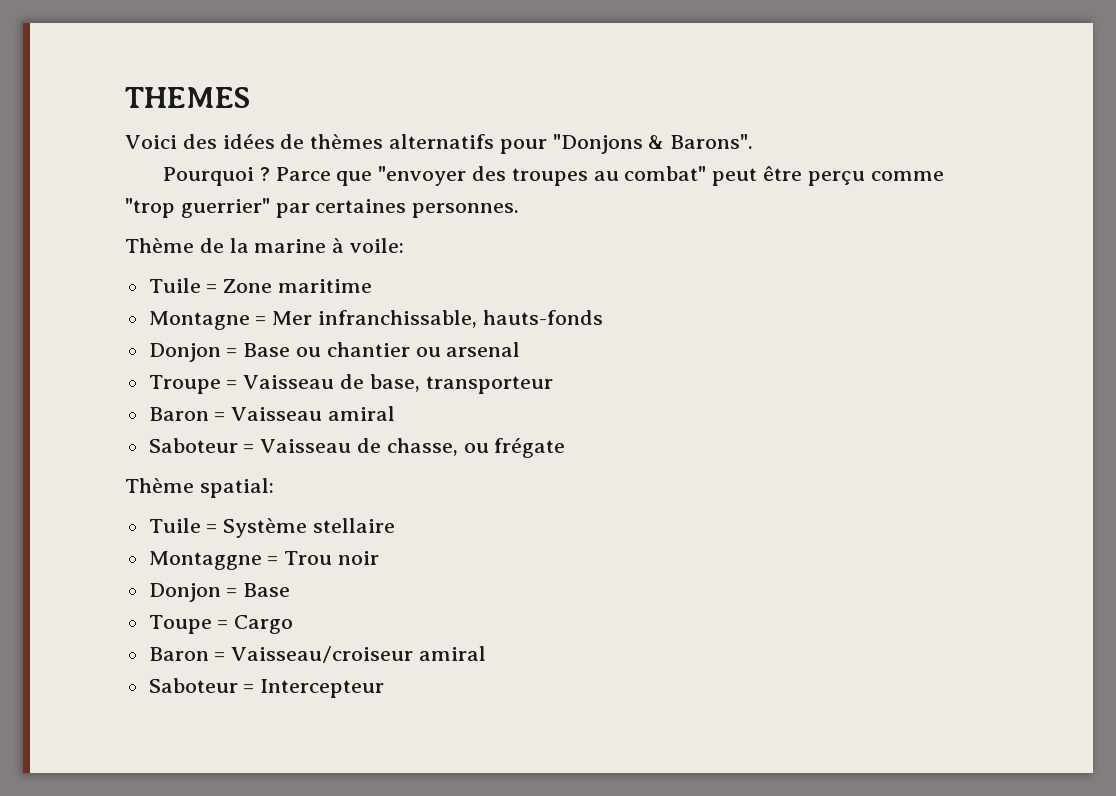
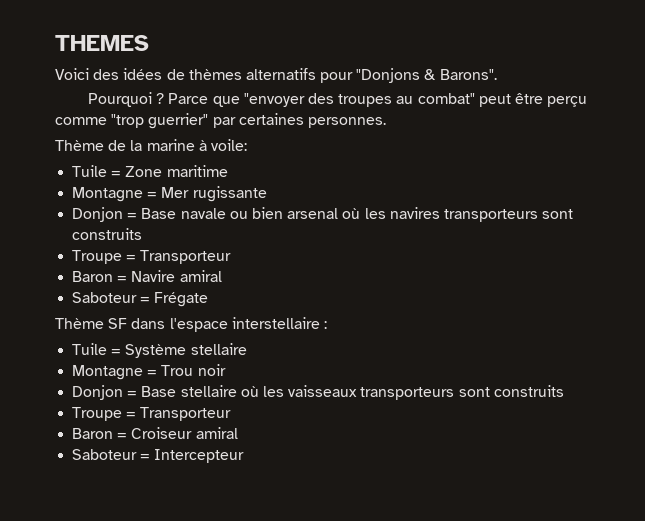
- Montagne = Mer infranchissable, hauts-fonds
- Donjon = Base ou chantier ou arsenal
- Troupe = Vaisseau de base, transporteur
- Baron = Vaisseau amiral
- Saboteur = Vaisseau de chasse, ou frégate
- Thème spatial:
+ Montagne = Mer rugissante
+ Donjon = Base navale ou bien arsenal où les navires transporteurs sont construits
+ Troupe = Transporteur
+ Baron = Navire amiral
+ Saboteur = Frégate
+ Thème SF dans l'espace interstellaire :
- Montaggne = Trou noir
- Donjon = Base
- Toupe = Cargo
- Baron = Vaisseau/croiseur amiral
+ Montagne = Trou noir
+ Donjon = Base stellaire où les vaisseaux transporteurs sont construits
+ Troupe = Transporteur
+ Baron = Croiseur amiral

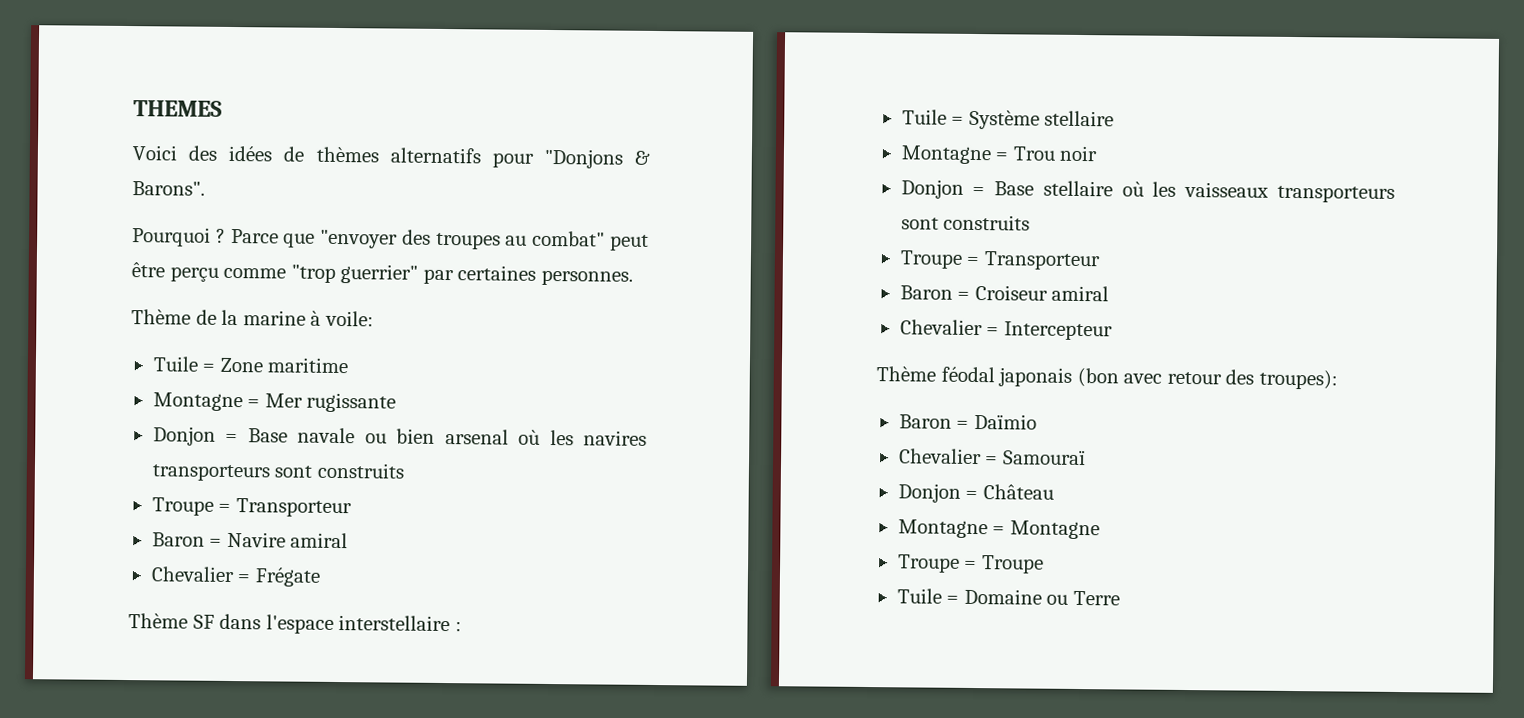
- Saboteur = Frégate
+ Chevalier = Frégate
- Saboteur = Intercepteur
+ Chevalier = Intercepteur
+ Thème féodal japonais (bon avec retour des troupes):
+ Baron = Daïmio
+ Chevalier = Samouraï
+ Donjon = Château
+ Montagne = Montagne
+ Troupe = Troupe
+ Tuile = Domaine ou Terre

